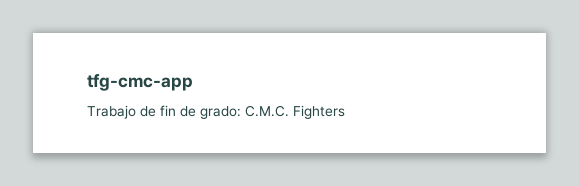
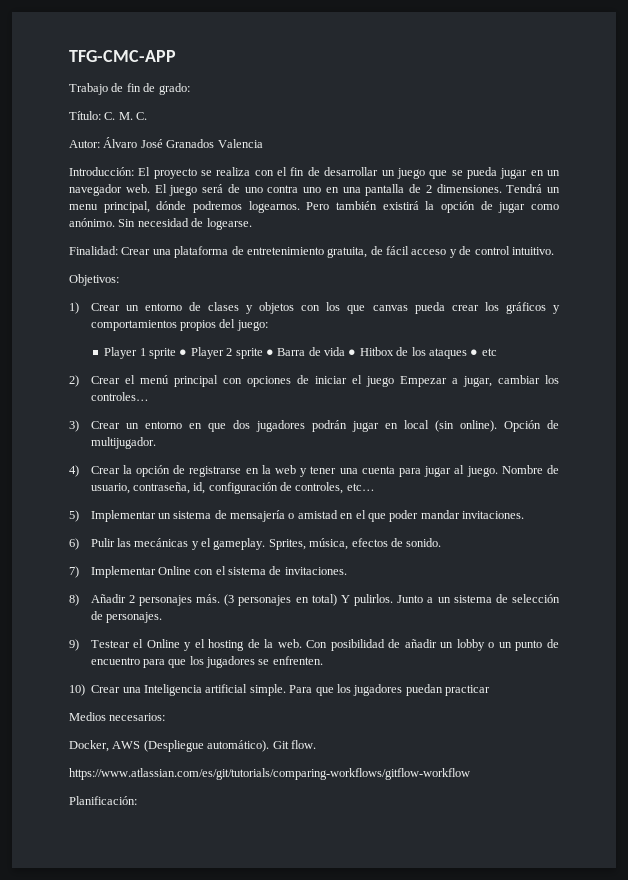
- tfg-cmc-app
+ TFG-CMC-APP
- Trabajo de fin de grado: C.M.C. Fighters
+ Trabajo de fin de grado:
+ Título: C. M. C.
+ Autor: Álvaro José Granados Valencia
+ Introducción: El proyecto se realiza con el fin de desarrollar un juego que se pueda jugar en un navegador web. El juego será de uno contra uno en una pantalla de 2 dimensiones. Tendrá un menu principal, dónde podremos logearnos. Pero también existirá la opción de jugar como anónimo. Sin necesidad de logearse.
+ Finalidad: Crear una plataforma de entretenimiento gratuita, de fácil acceso y de control intuitivo.
+ Objetivos:
+ 1) Crear un entorno de clases y objetos con los que canvas pueda crear los gráficos y comportamientos propios del juego:
+ Player 1 sprite ● Player 2 sprite ● Barra de vida ● Hitbox de los ataques ● etc
+ 2) Crear el menú principal con opciones de iniciar el juego Empezar a jugar, cambiar los controles…
+ 3) Crear un entorno en que dos jugadores podrán jugar en local (sin online). Opción de multijugador.
+ 4) Crear la opción de registrarse en la web y tener una cuenta para jugar al juego. Nombre de usuario, contraseña, id, configuración de controles, etc…
+ 5) Implementar un sistema de mensajería o amistad en el que poder mandar invitaciones.
+ 6) Pulir las mecánicas y el gameplay. Sprites, música, efectos de sonido.
+ 7) Implementar Online con el sistema de invitaciones.
+ 8) Añadir 2 personajes más. (3 personajes en total) Y pulirlos. Junto a un sistema de selección de personajes.
+ 9) Testear el Online y el hosting de la web. Con posibilidad de añadir un lobby o un punto de encuentro para que los jugadores se enfrenten.
+ 10) Crear una Inteligencia artificial simple. Para que los jugadores puedan practicar
+ Medios necesarios:
+ Docker, AWS (Despliegue automático). Git flow.
+ https://www.atlassian.com/es/git/tutorials/comparing-workflows/gitflow-workflow
+ Planificación:

